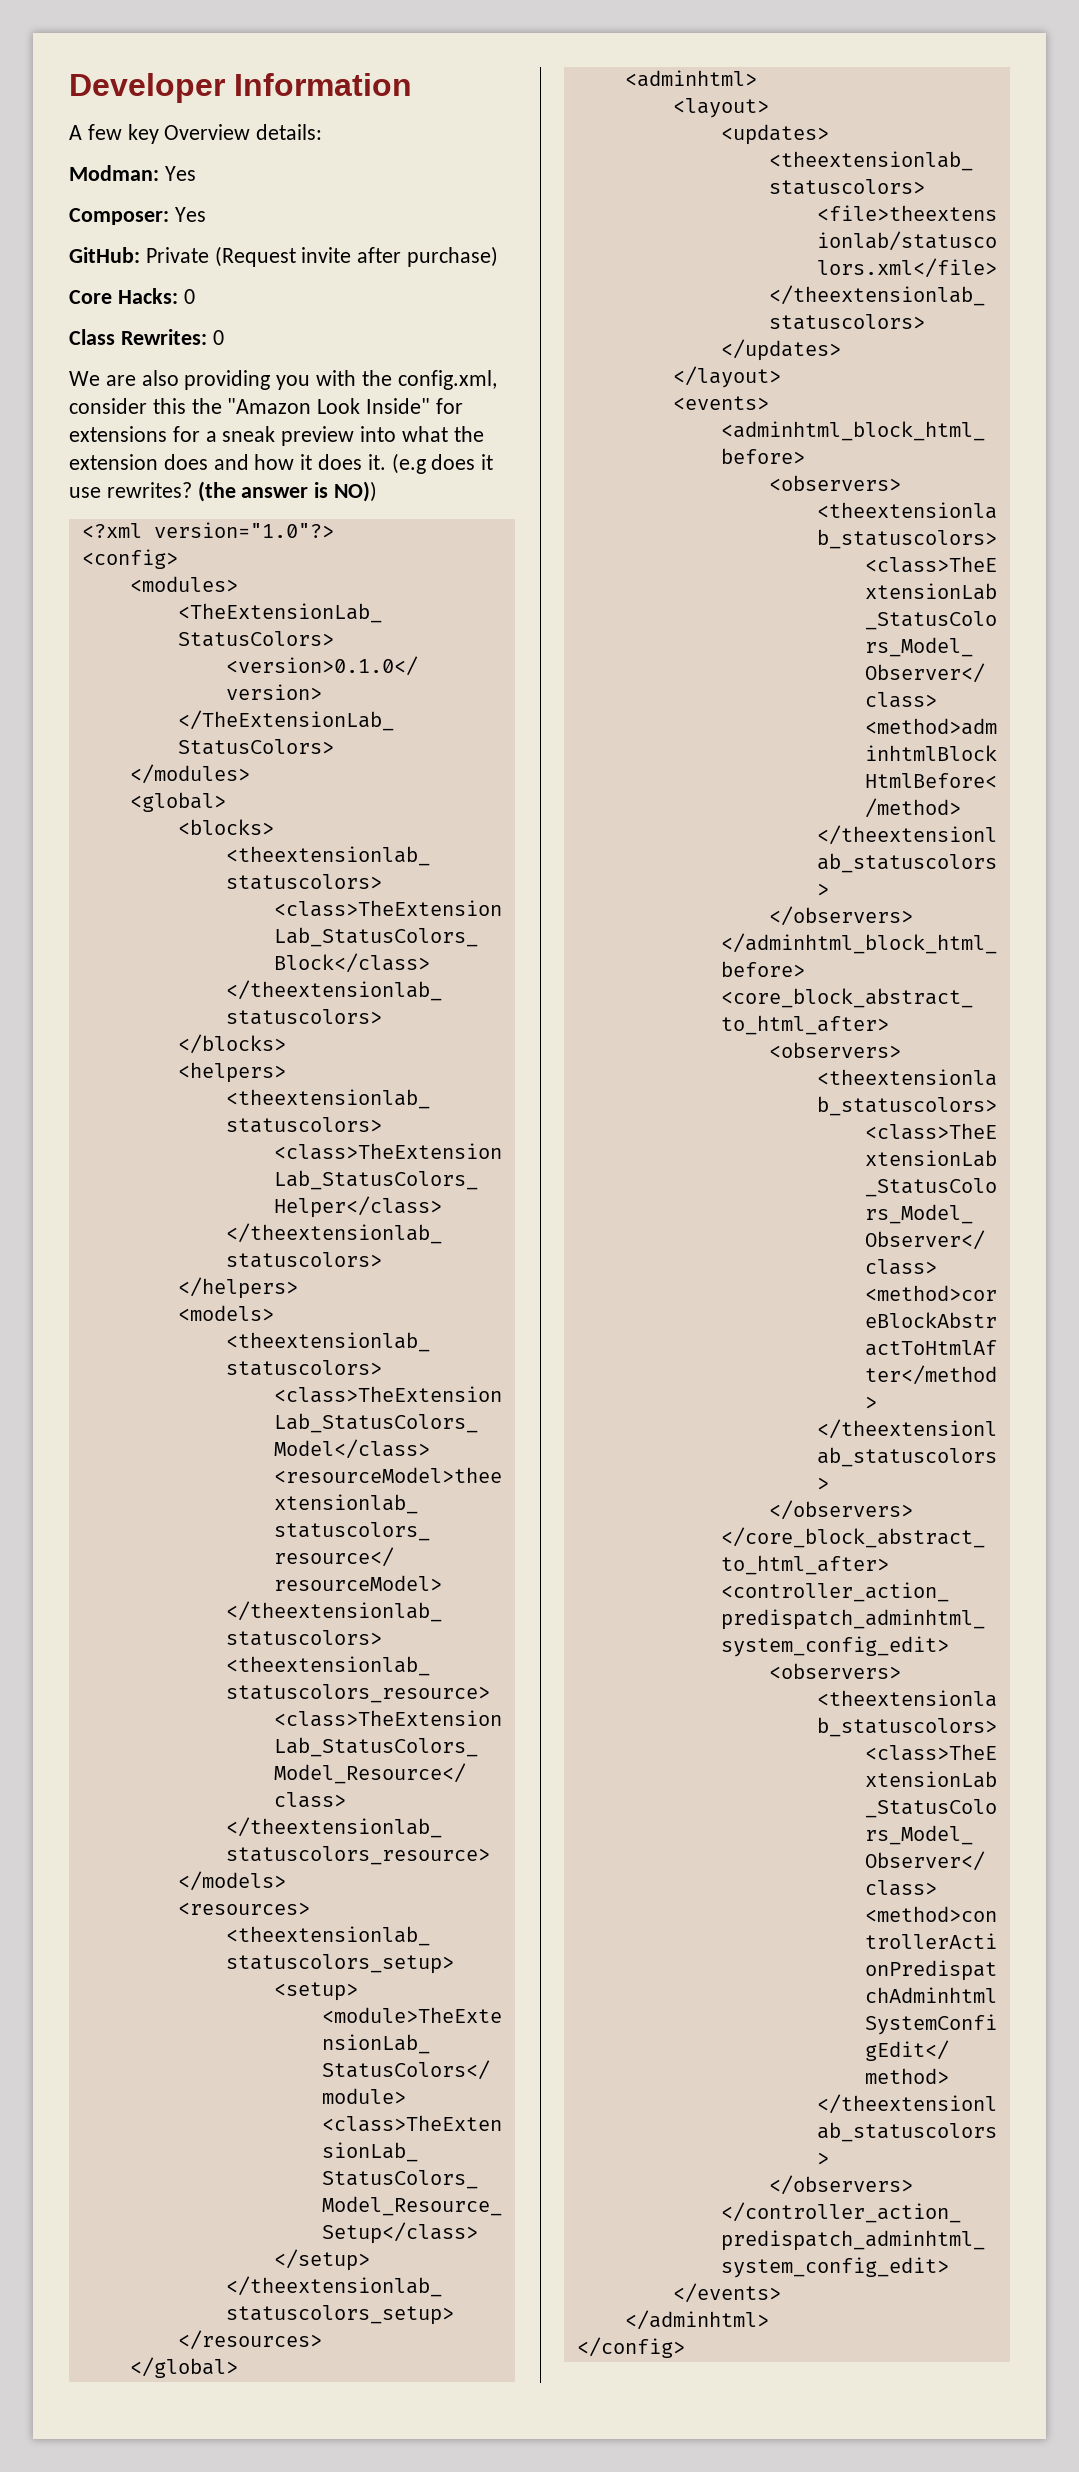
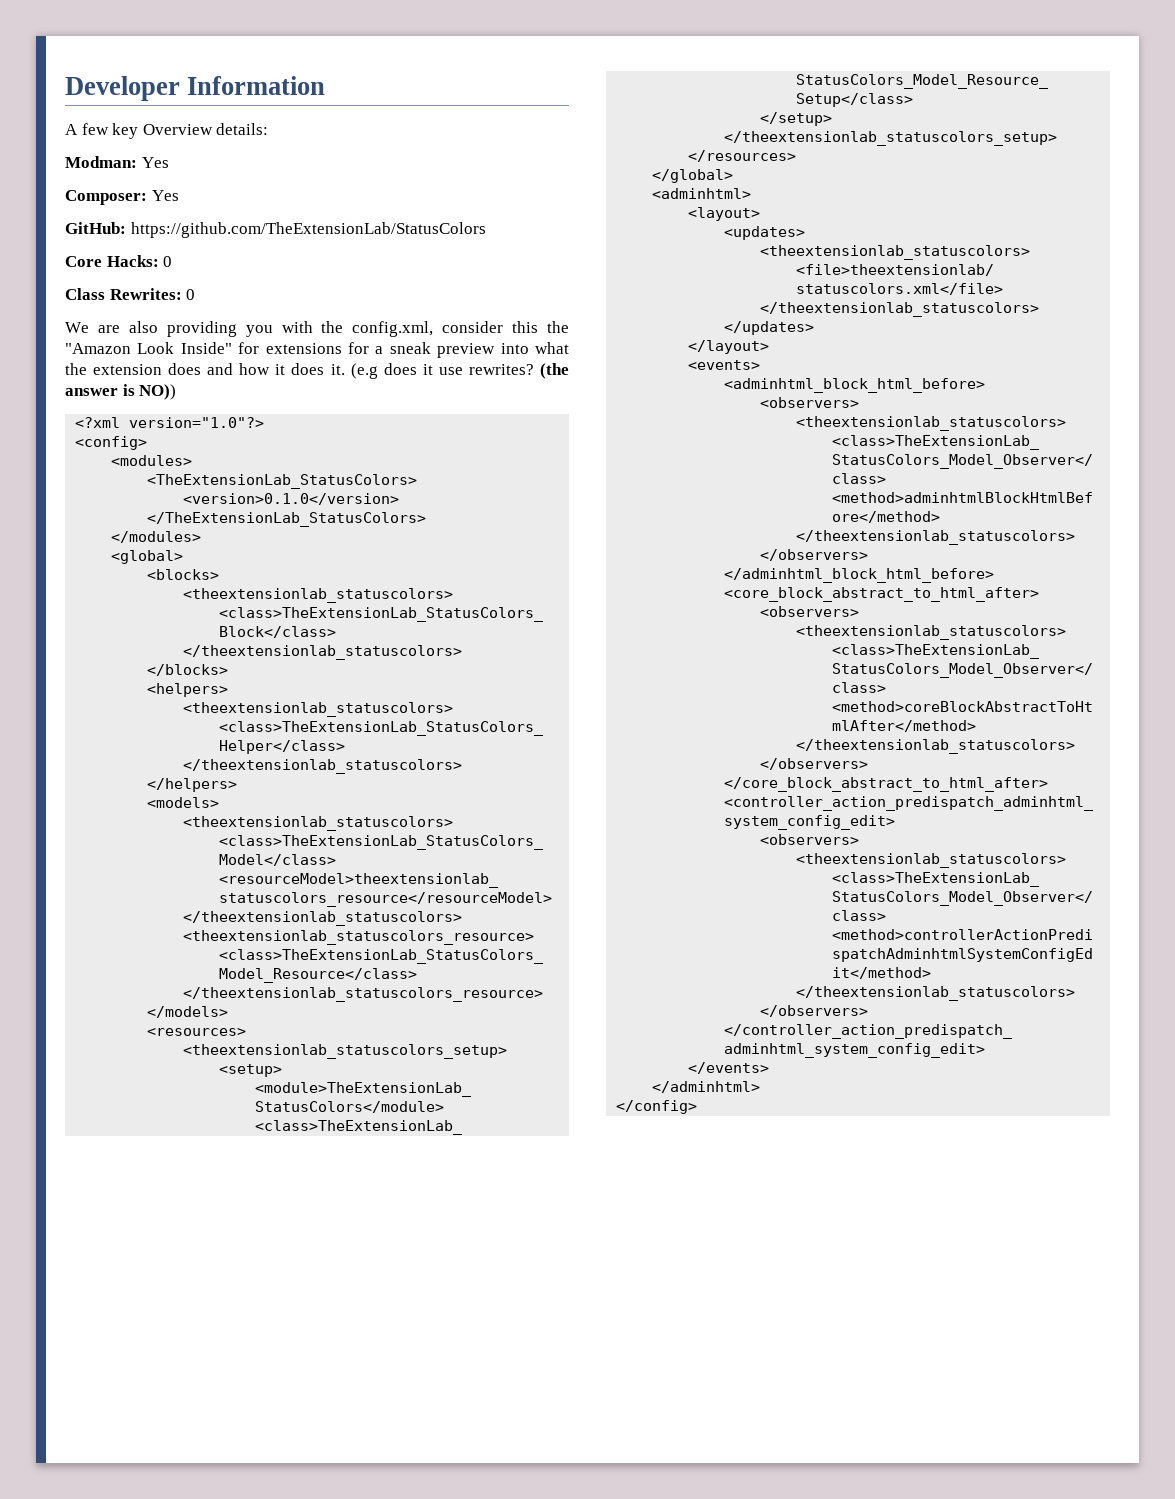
- GitHub: Private (Request invite after purchase)
+ GitHub: https://github.com/TheExtensionLab/StatusColors

